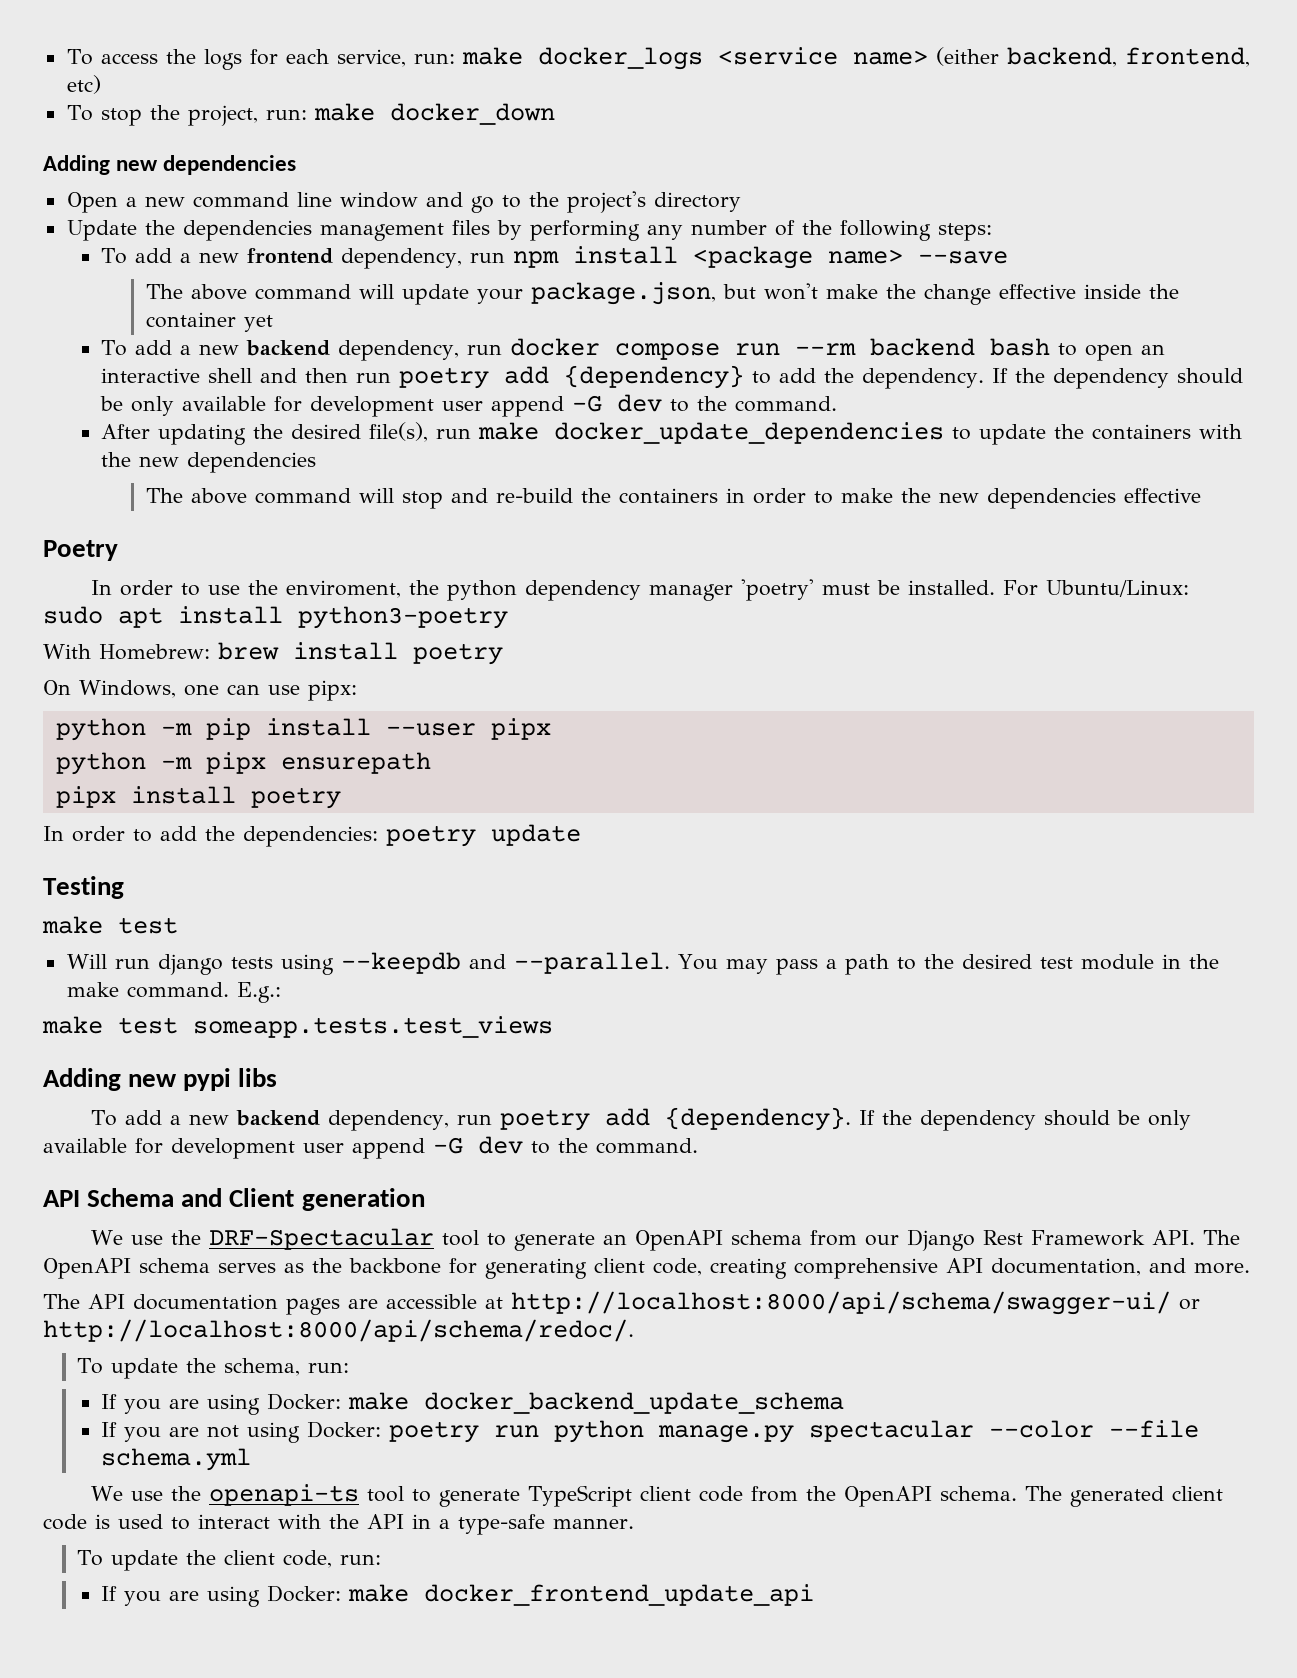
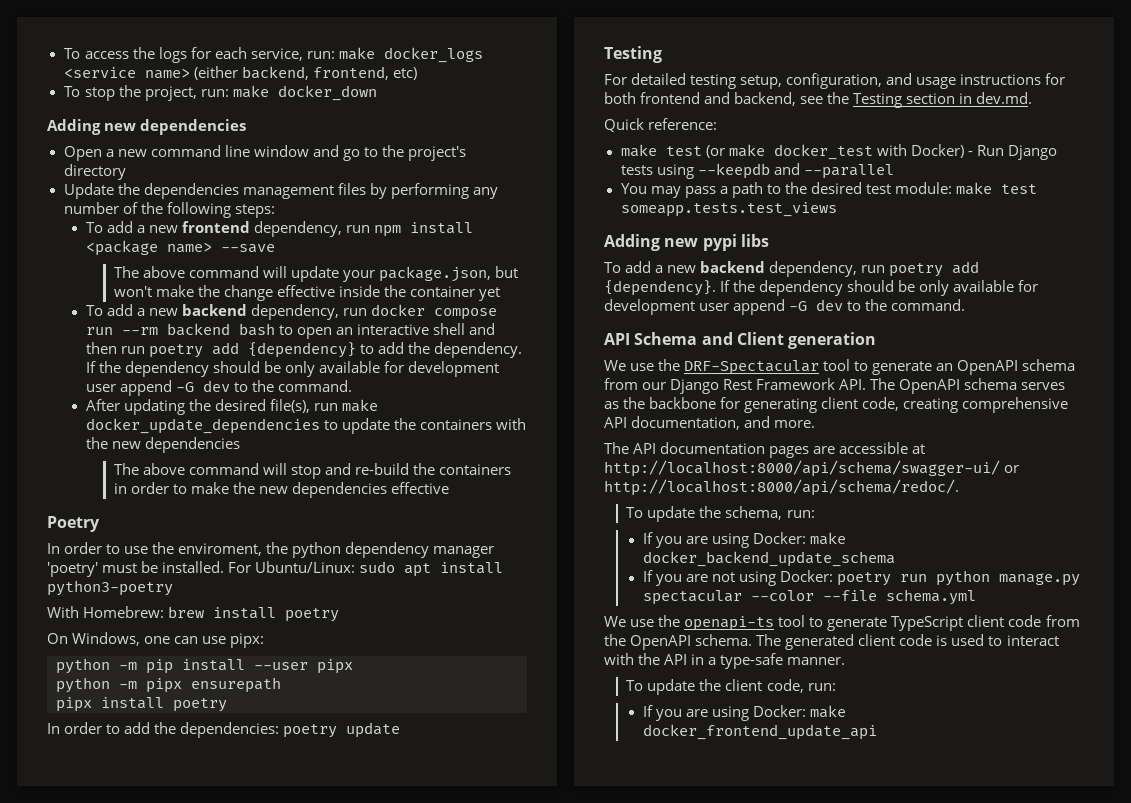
  In order to add the dependencies: poetry update
  Testing
- make test
- Will run django tests using --keepdb and --parallel. You may pass a path to the desired test module in the make command. E.g.:
- make test someapp.tests.test_views
+ For detailed testing setup, configuration, and usage instructions for both frontend and backend, see the Testing section in dev.md.
+ Quick reference:
+ make test (or make docker_test with Docker) - Run Django tests using --keepdb and --parallel
+ You may pass a path to the desired test module: make test someapp.tests.test_views

